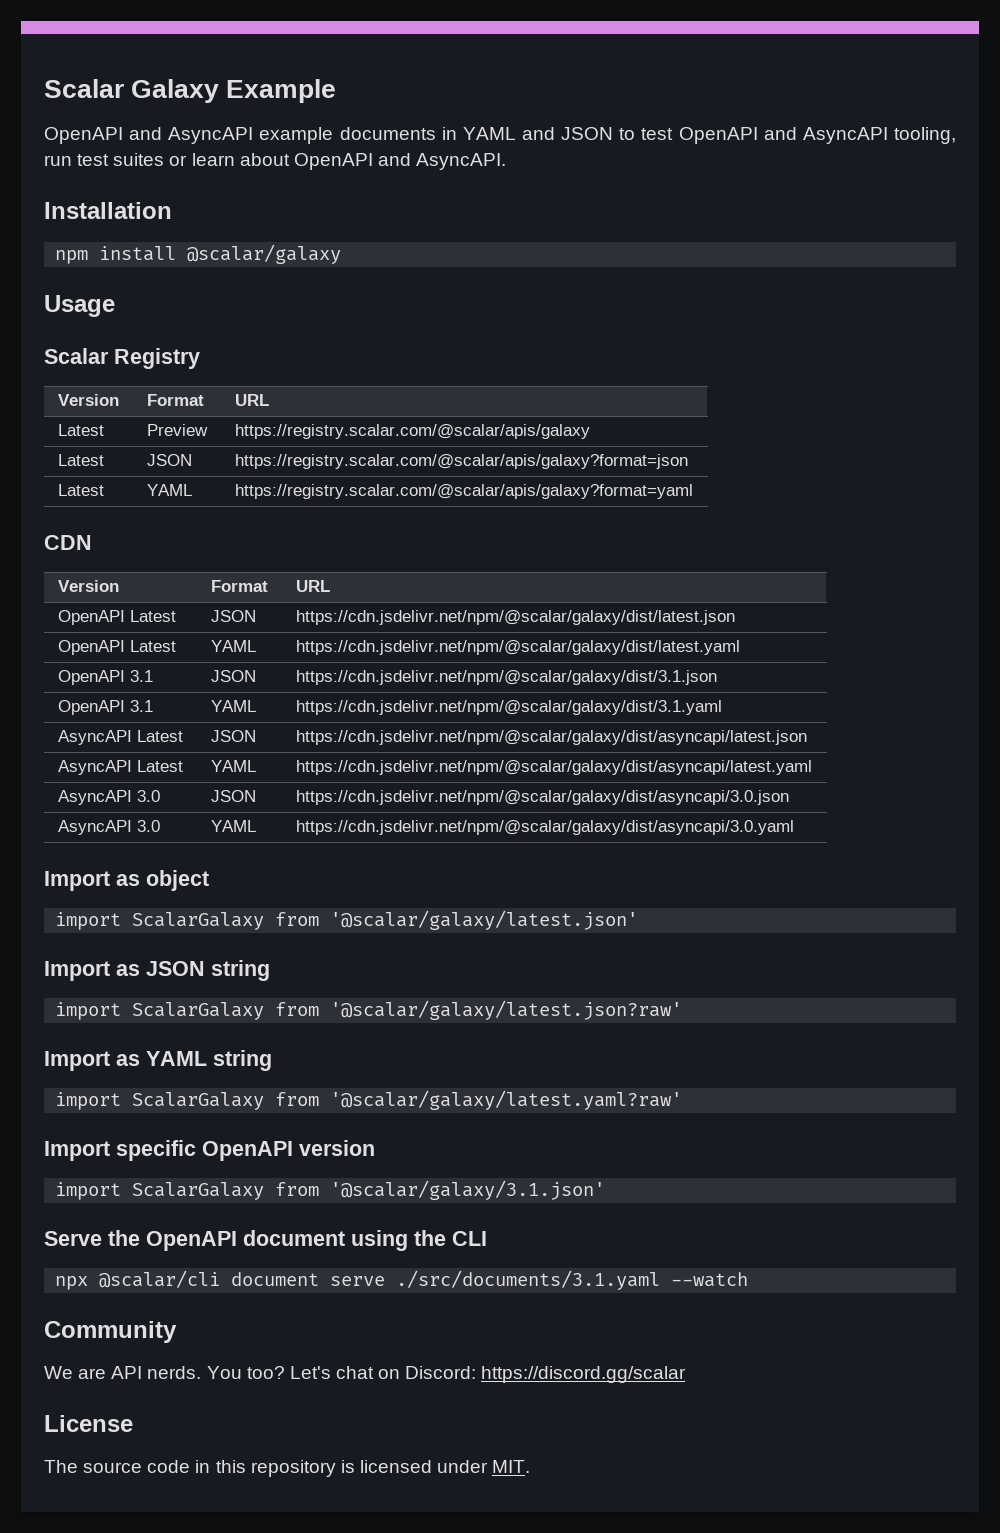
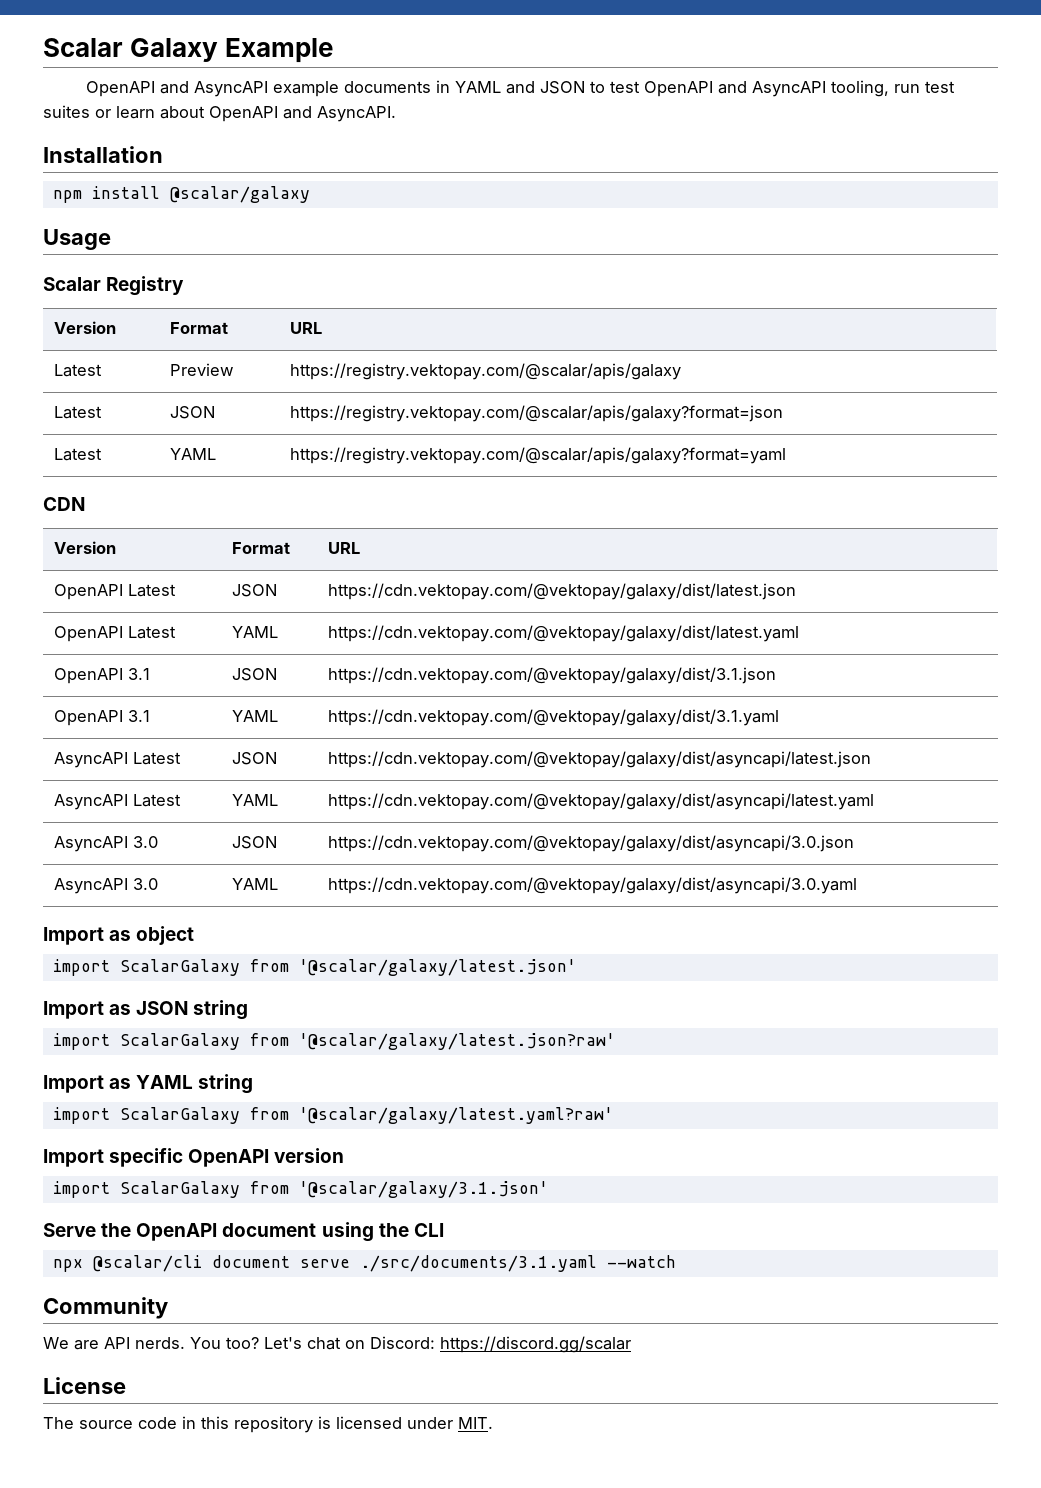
- Latest | Preview | https://registry.scalar.com/@scalar/apis/galaxy
- Latest | JSON | https://registry.scalar.com/@scalar/apis/galaxy?format=json
- Latest | YAML | https://registry.scalar.com/@scalar/apis/galaxy?format=yaml
+ Latest | Preview | https://registry.vektopay.com/@scalar/apis/galaxy
+ Latest | JSON | https://registry.vektopay.com/@scalar/apis/galaxy?format=json
+ Latest | YAML | https://registry.vektopay.com/@scalar/apis/galaxy?format=yaml
- OpenAPI Latest | JSON | https://cdn.jsdelivr.net/npm/@scalar/galaxy/dist/latest.json
+ OpenAPI Latest | JSON | https://cdn.vektopay.com/@vektopay/galaxy/dist/latest.json
- OpenAPI Latest | YAML | https://cdn.jsdelivr.net/npm/@scalar/galaxy/dist/latest.yaml
+ OpenAPI Latest | YAML | https://cdn.vektopay.com/@vektopay/galaxy/dist/latest.yaml
- OpenAPI 3.1 | JSON | https://cdn.jsdelivr.net/npm/@scalar/galaxy/dist/3.1.json
+ OpenAPI 3.1 | JSON | https://cdn.vektopay.com/@vektopay/galaxy/dist/3.1.json
- OpenAPI 3.1 | YAML | https://cdn.jsdelivr.net/npm/@scalar/galaxy/dist/3.1.yaml
+ OpenAPI 3.1 | YAML | https://cdn.vektopay.com/@vektopay/galaxy/dist/3.1.yaml
- AsyncAPI Latest | JSON | https://cdn.jsdelivr.net/npm/@scalar/galaxy/dist/asyncapi/latest.json
+ AsyncAPI Latest | JSON | https://cdn.vektopay.com/@vektopay/galaxy/dist/asyncapi/latest.json
- AsyncAPI Latest | YAML | https://cdn.jsdelivr.net/npm/@scalar/galaxy/dist/asyncapi/latest.yaml
+ AsyncAPI Latest | YAML | https://cdn.vektopay.com/@vektopay/galaxy/dist/asyncapi/latest.yaml
- AsyncAPI 3.0 | JSON | https://cdn.jsdelivr.net/npm/@scalar/galaxy/dist/asyncapi/3.0.json
+ AsyncAPI 3.0 | JSON | https://cdn.vektopay.com/@vektopay/galaxy/dist/asyncapi/3.0.json
- AsyncAPI 3.0 | YAML | https://cdn.jsdelivr.net/npm/@scalar/galaxy/dist/asyncapi/3.0.yaml
+ AsyncAPI 3.0 | YAML | https://cdn.vektopay.com/@vektopay/galaxy/dist/asyncapi/3.0.yaml

